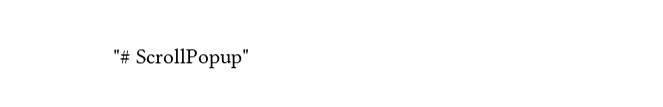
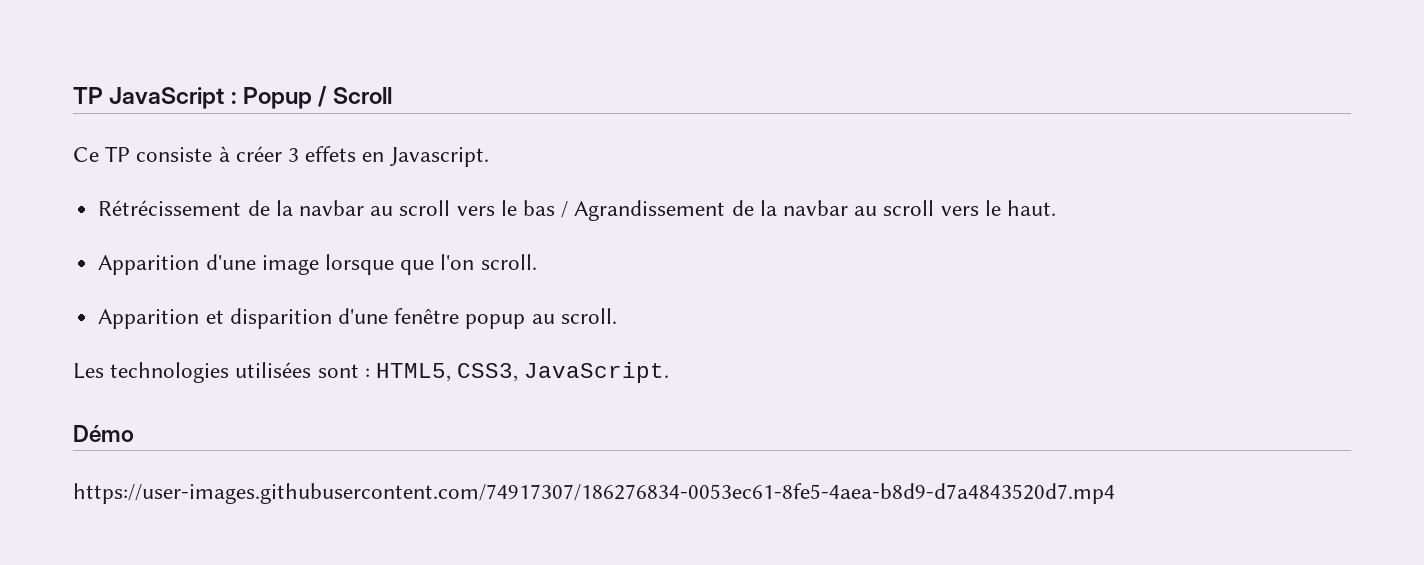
- "# ScrollPopup"
+ TP JavaScript : Popup / Scroll
+ Ce TP consiste à créer 3 effets en Javascript.
+ Rétrécissement de la navbar au scroll vers le bas / Agrandissement de la navbar au scroll vers le haut.
+ Apparition d'une image lorsque que l'on scroll.
+ Apparition et disparition d'une fenêtre popup au scroll.
+ Les technologies utilisées sont : HTML5, CSS3, JavaScript.
+ Démo
+ https://user-images.githubusercontent.com/74917307/186276834-0053ec61-8fe5-4aea-b8d9-d7a4843520d7.mp4

